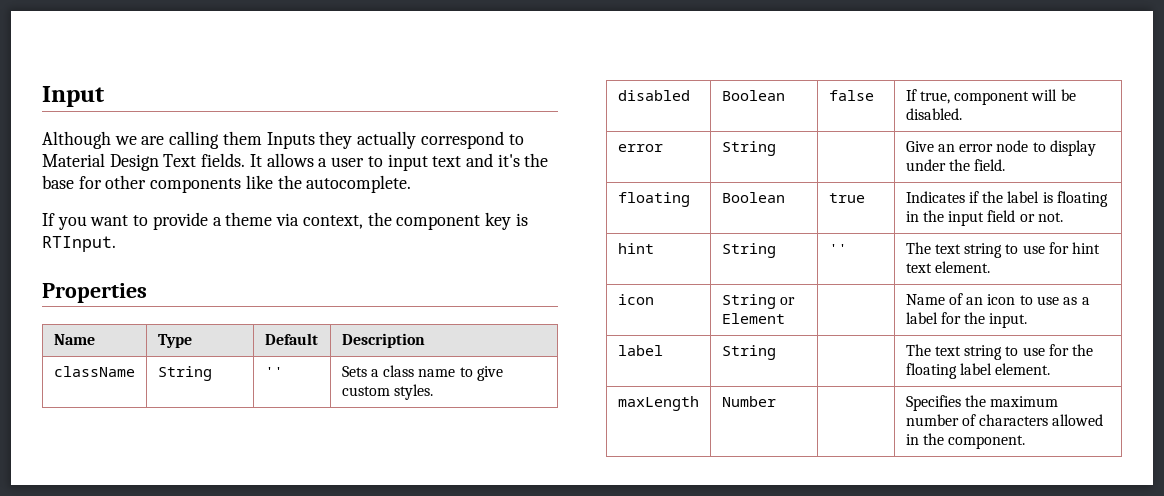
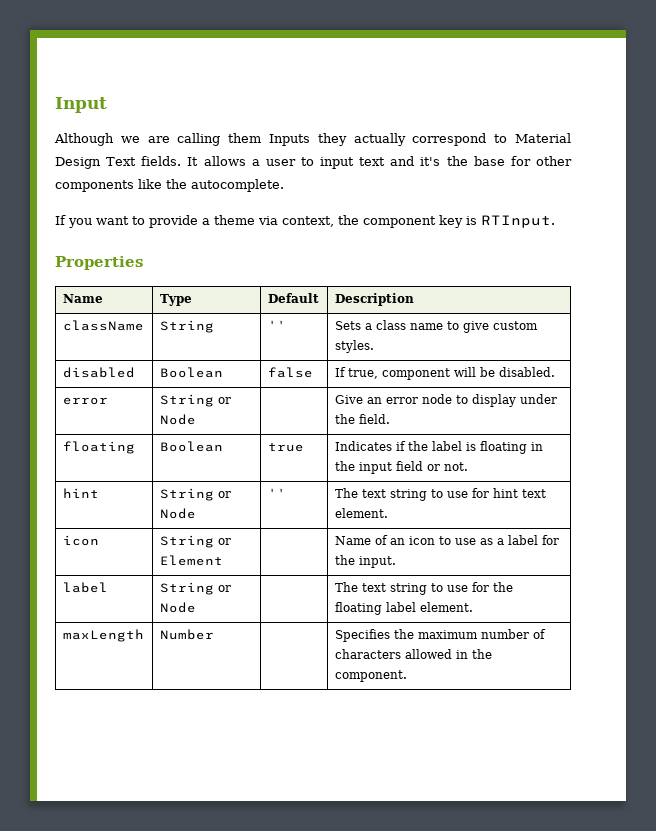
- error | String | | Give an error node to display under the field.
+ error | String or Node | | Give an error node to display under the field.
- hint | String | '' | The text string to use for hint text element.
+ hint | String or Node | '' | The text string to use for hint text element.
- label | String | | The text string to use for the floating label element.
+ label | String or Node | | The text string to use for the floating label element.

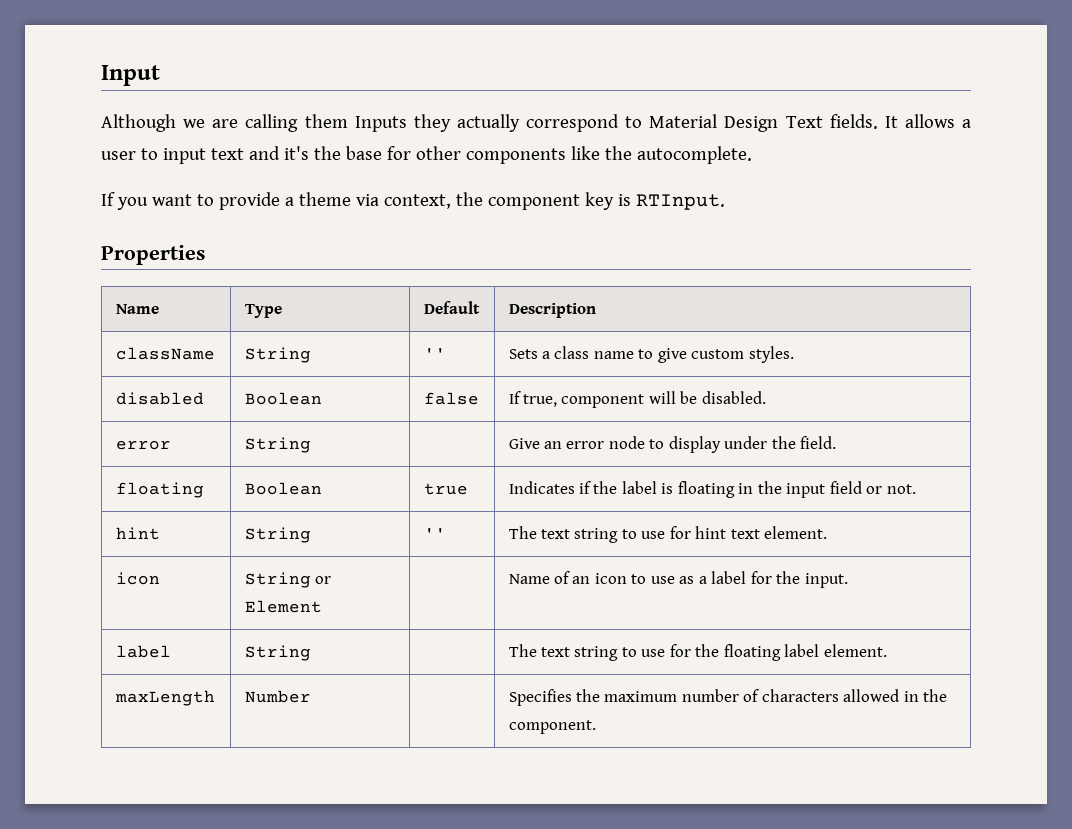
- error | String or Node | | Give an error node to display under the field.
+ error | String | | Give an error node to display under the field.
- hint | String or Node | '' | The text string to use for hint text element.
+ hint | String | '' | The text string to use for hint text element.
- label | String or Node | | The text string to use for the floating label element.
+ label | String | | The text string to use for the floating label element.

